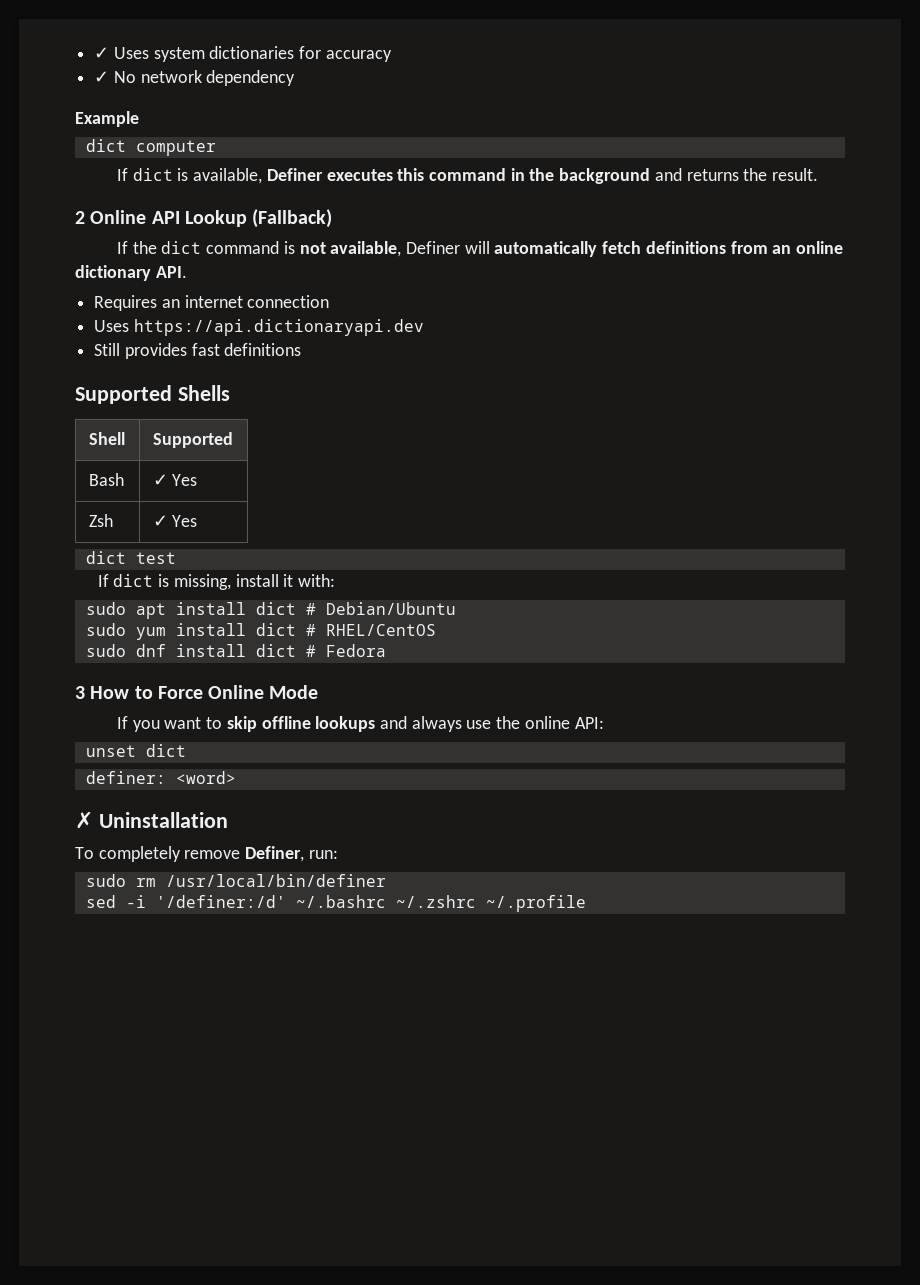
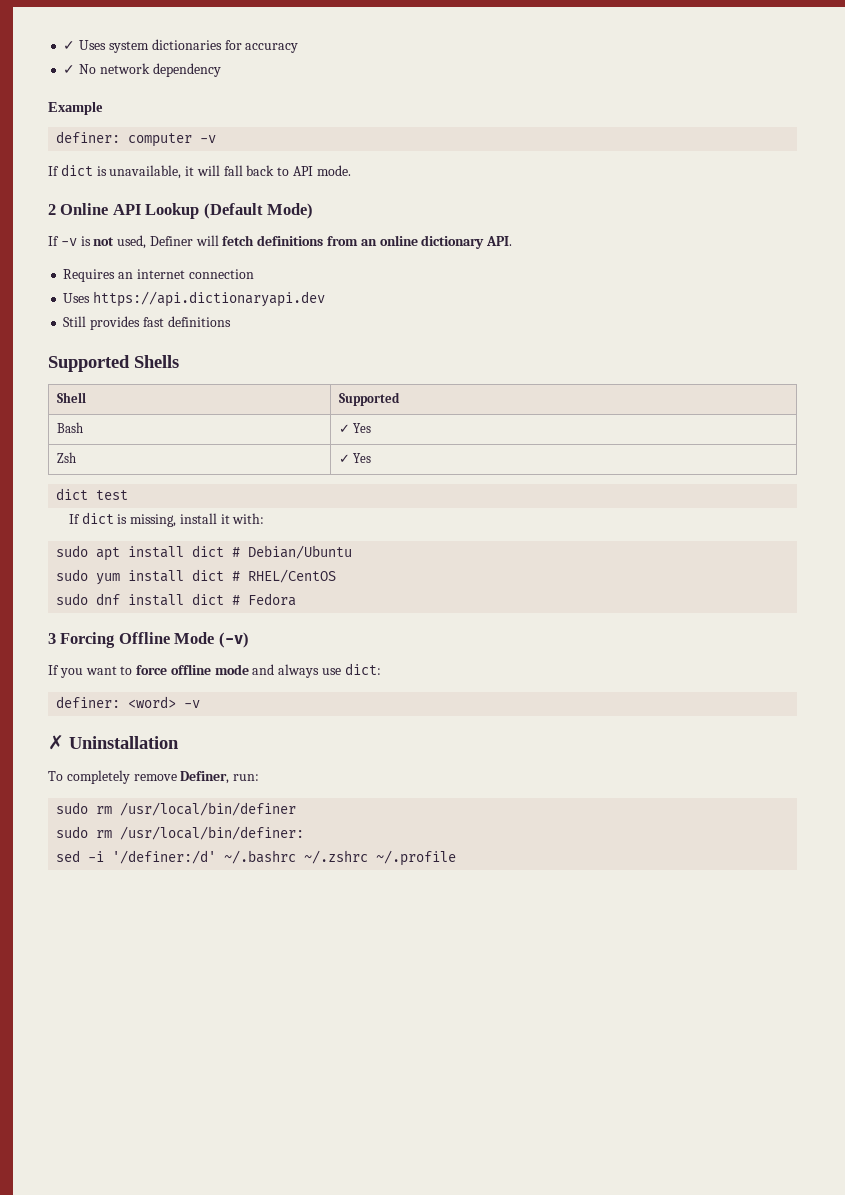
- dict computer
- If dict is available, Definer executes this command in the background and returns the result.
+ definer: computer -v
+ If dict is unavailable, it will fall back to API mode.
- 2 Online API Lookup (Fallback)
- If the dict command is not available, Definer will automatically fetch definitions from an online dictionary API.
+ 2 Online API Lookup (Default Mode)
+ If -v is not used, Definer will fetch definitions from an online dictionary API.
- 3 How to Force Online Mode
+ 3 Forcing Offline Mode (-v)
- If you want to skip offline lookups and always use the online API:
- unset dict
+ If you want to force offline mode and always use dict:
- definer: <word>
+ definer: <word> -v
+ sudo rm /usr/local/bin/definer:

